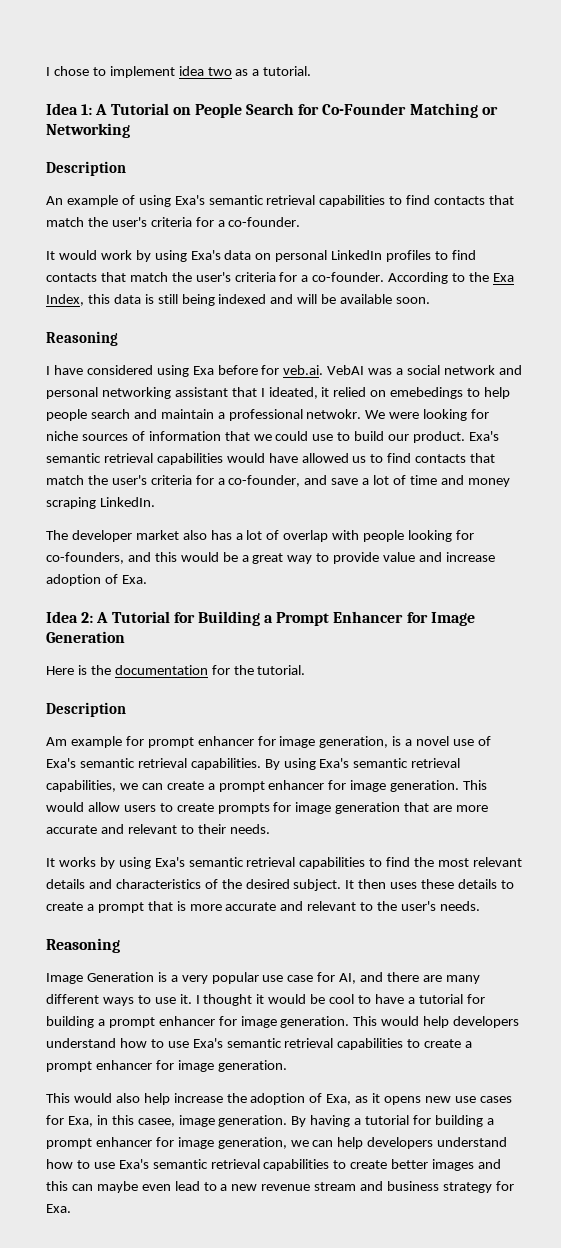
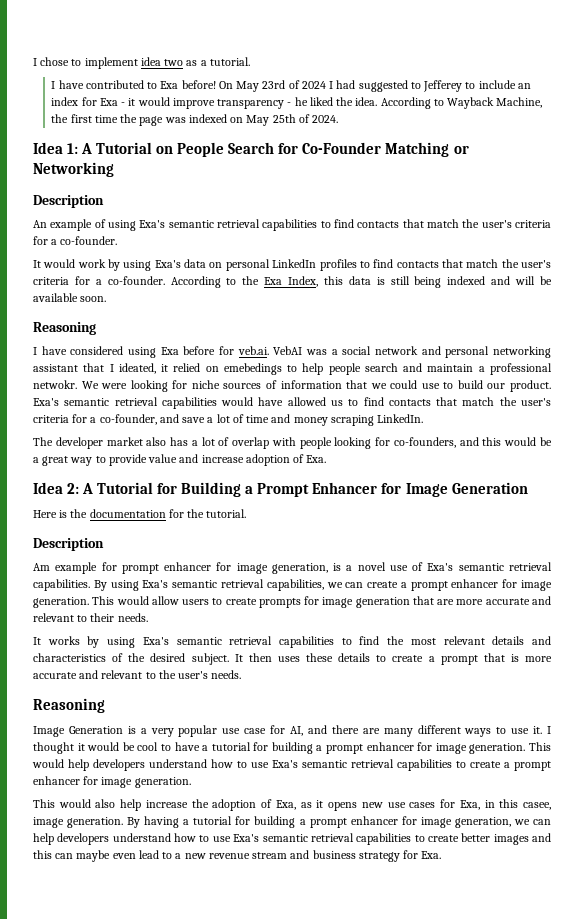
+ I have contributed to Exa before! On May 23rd of 2024 I had suggested to Jefferey to include an index for Exa - it would improve transparency - he liked the idea. According to Wayback Machine, the first time the page was indexed on May 25th of 2024.

